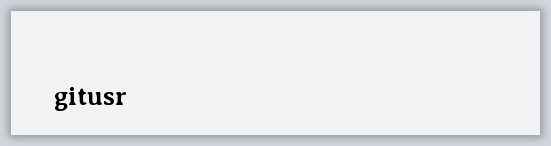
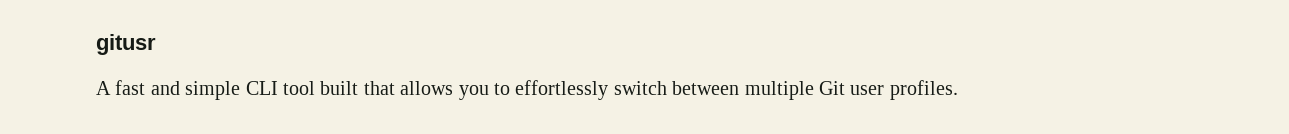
+ A fast and simple CLI tool built that allows you to effortlessly switch between multiple Git user profiles.

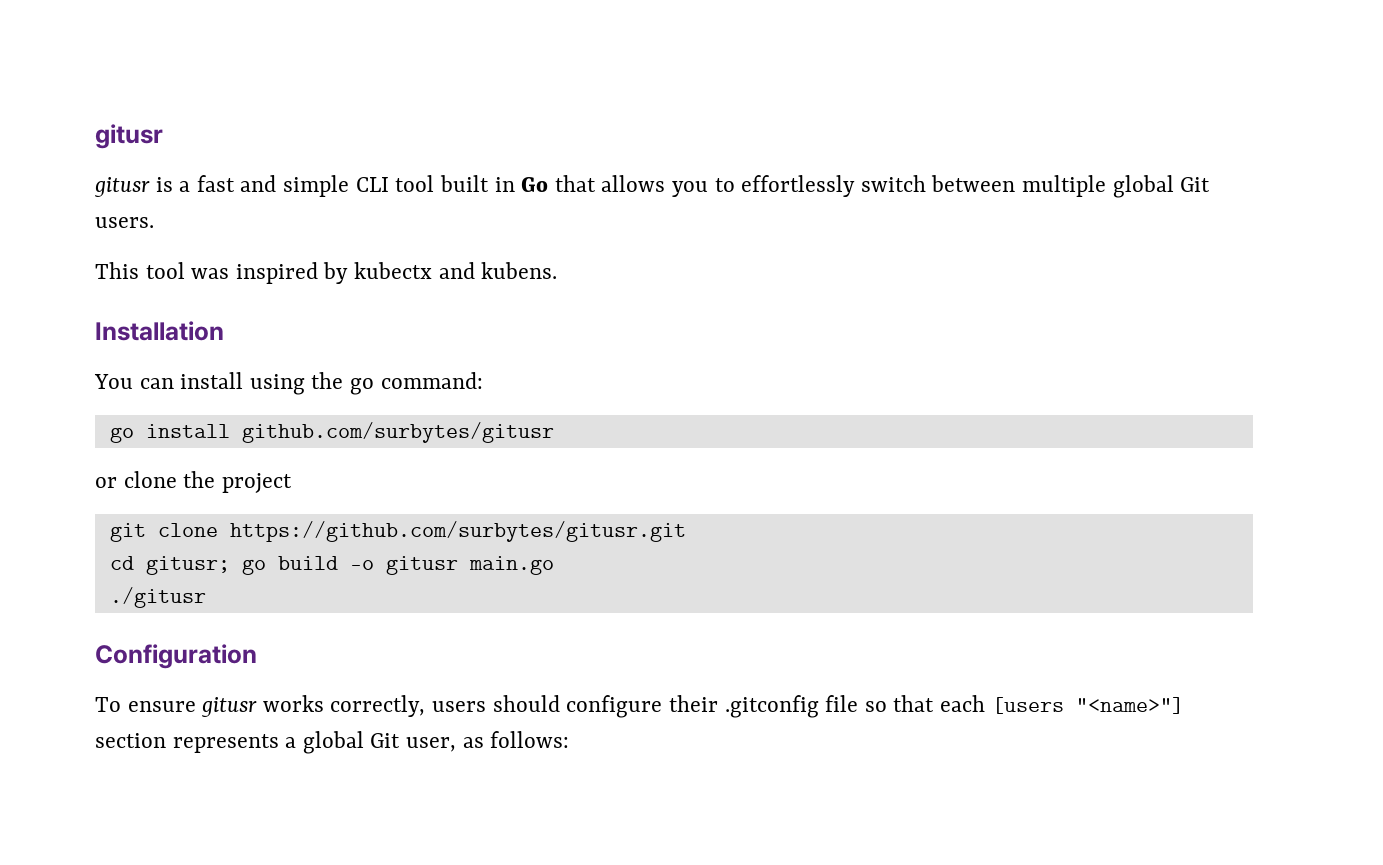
- A fast and simple CLI tool built that allows you to effortlessly switch between multiple Git user profiles.
+ gitusr is a fast and simple CLI tool built in Go that allows you to effortlessly switch between multiple global Git users.
+ This tool was inspired by kubectx and kubens.
+ Installation
+ You can install using the go command:
+ go install github.com/surbytes/gitusr
+ or clone the project
+ git clone https://github.com/surbytes/gitusr.git
+ cd gitusr; go build -o gitusr main.go
+ ./gitusr
+ Configuration
+ To ensure gitusr works correctly, users should configure their .gitconfig file so that each [users "<name>"] section represents a global Git user, as follows:

